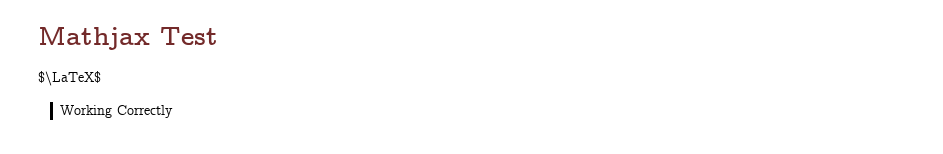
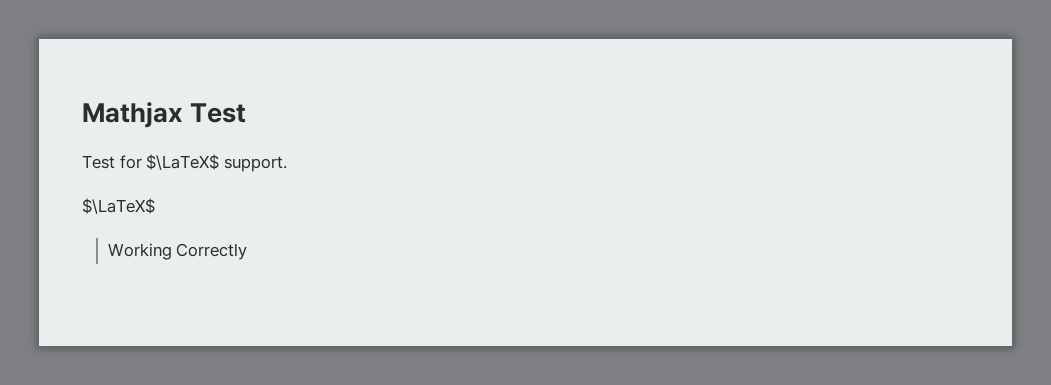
+ Test for $\LaTeX$ support.

